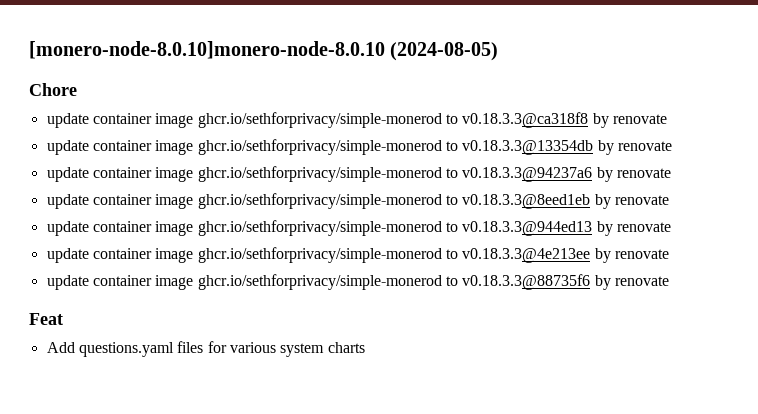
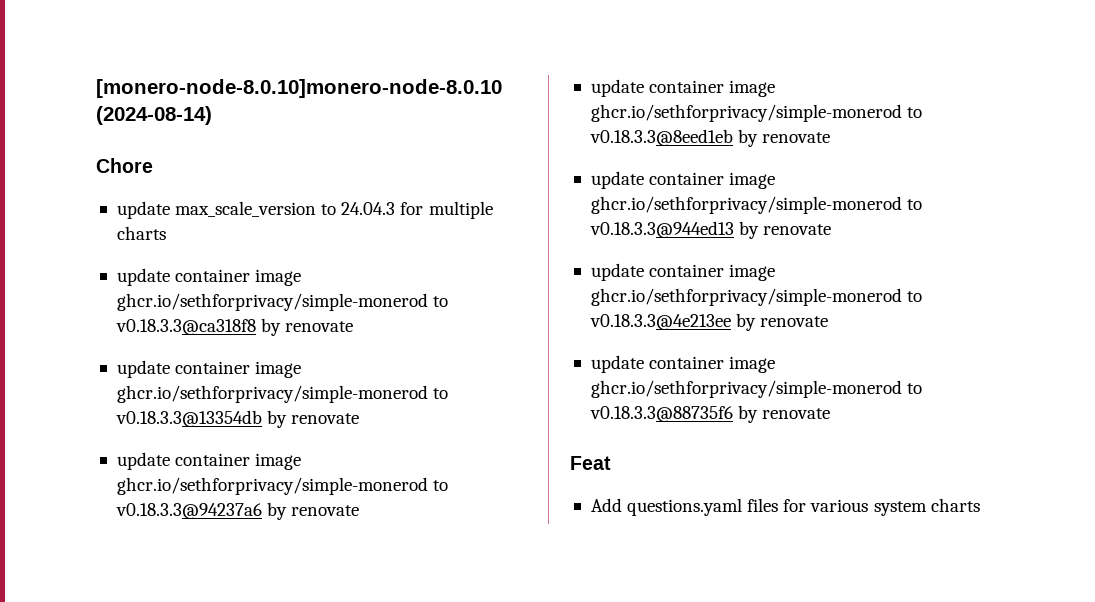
- [monero-node-8.0.10]monero-node-8.0.10 (2024-08-05)
+ [monero-node-8.0.10]monero-node-8.0.10 (2024-08-14)
+ update max_scale_version to 24.04.3 for multiple charts

